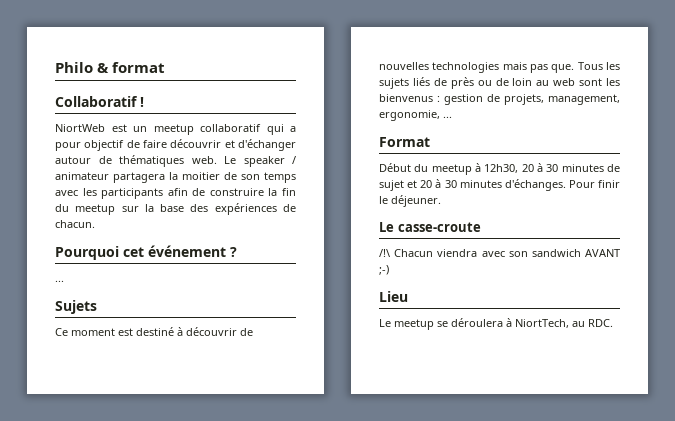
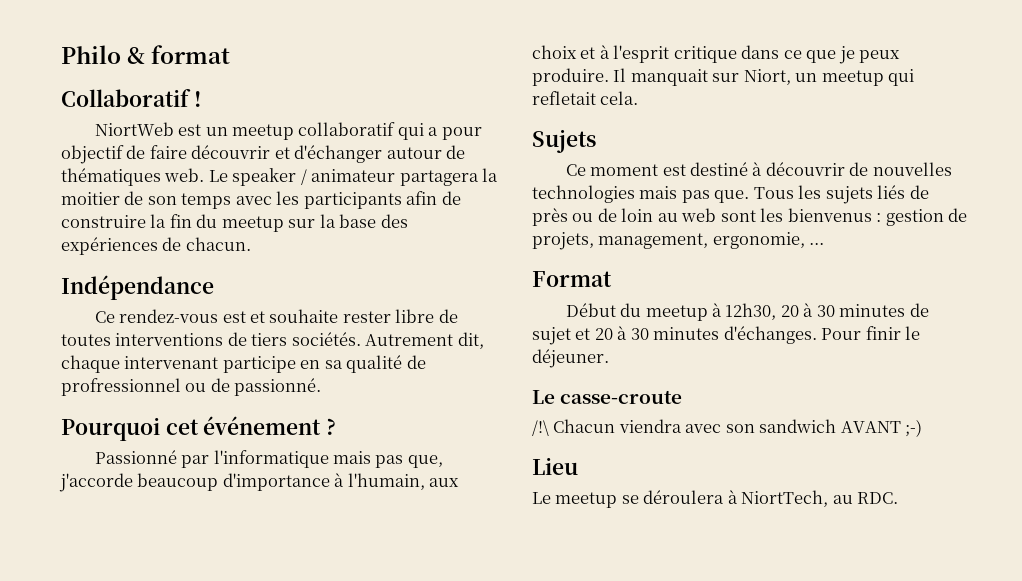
+ Indépendance
+ Ce rendez-vous est et souhaite rester libre de toutes interventions de tiers sociétés. Autrement dit, chaque intervenant participe en sa qualité de profressionnel ou de passionné.
  Pourquoi cet événement ?
- ...
+ Passionné par l'informatique mais pas que, j'accorde beaucoup d'importance à l'humain, aux choix et à l'esprit critique dans ce que je peux produire. Il manquait sur Niort, un meetup qui refletait cela.

